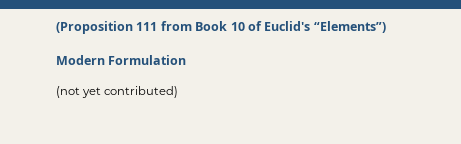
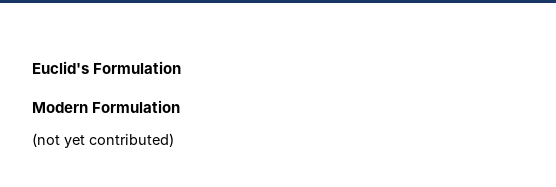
- (Proposition 111 from Book 10 of Euclid's “Elements”)
+ Euclid's Formulation

